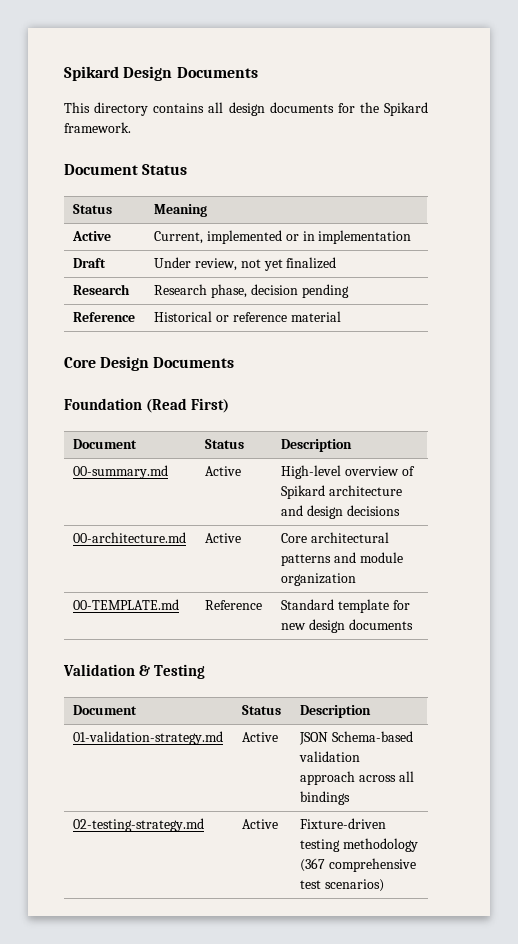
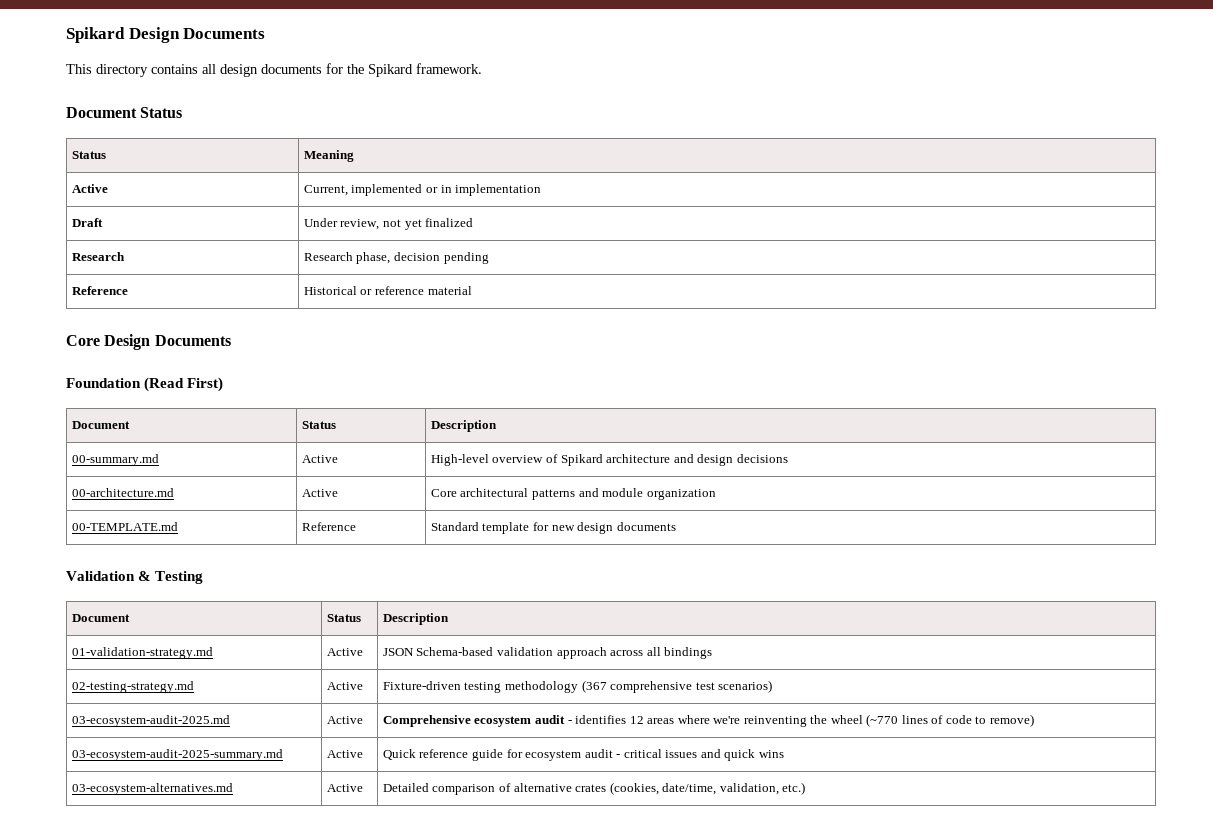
+ 03-ecosystem-audit-2025.md | Active | Comprehensive ecosystem audit - identifies 12 areas where we're reinventing the wheel (~770 lines of code to remove)
+ 03-ecosystem-audit-2025-summary.md | Active | Quick reference guide for ecosystem audit - critical issues and quick wins
+ 03-ecosystem-alternatives.md | Active | Detailed comparison of alternative crates (cookies, date/time, validation, etc.)

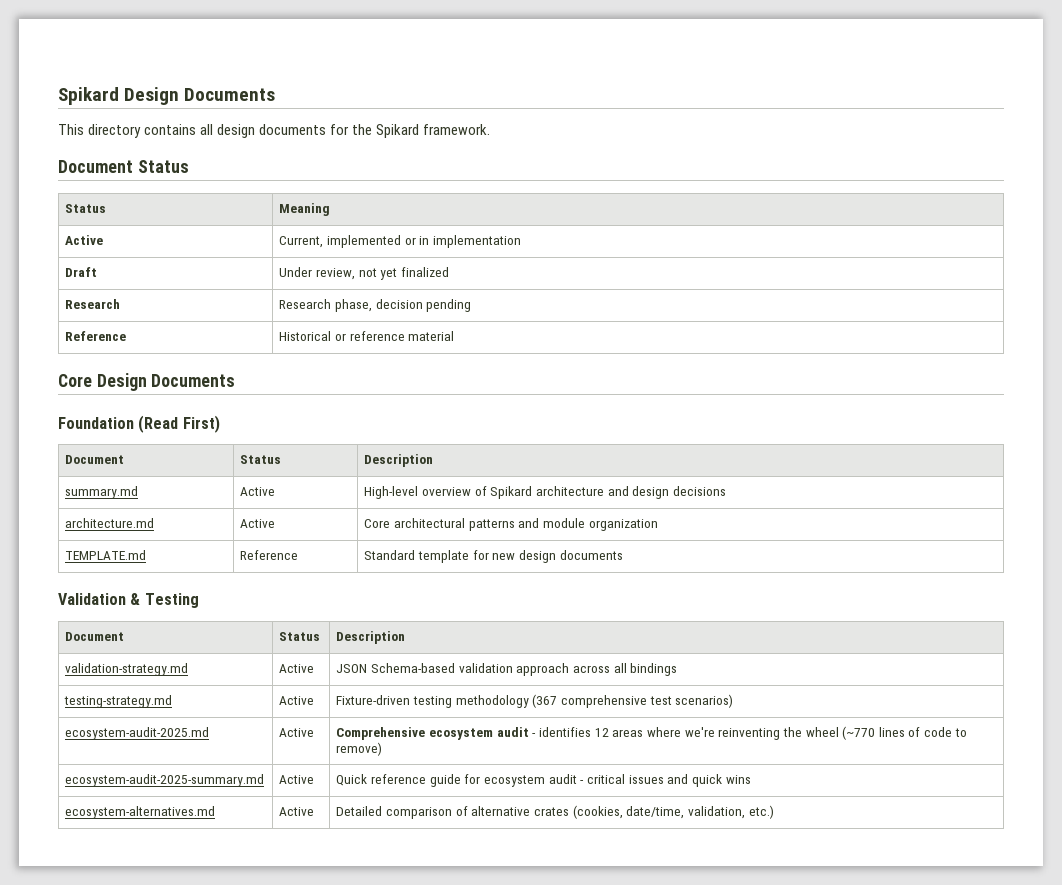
- 00-summary.md | Active | High-level overview of Spikard architecture and design decisions
+ summary.md | Active | High-level overview of Spikard architecture and design decisions
- 00-architecture.md | Active | Core architectural patterns and module organization
+ architecture.md | Active | Core architectural patterns and module organization
- 00-TEMPLATE.md | Reference | Standard template for new design documents
+ TEMPLATE.md | Reference | Standard template for new design documents
- 01-validation-strategy.md | Active | JSON Schema-based validation approach across all bindings
+ validation-strategy.md | Active | JSON Schema-based validation approach across all bindings
- 02-testing-strategy.md | Active | Fixture-driven testing methodology (367 comprehensive test scenarios)
+ testing-strategy.md | Active | Fixture-driven testing methodology (367 comprehensive test scenarios)
- 03-ecosystem-audit-2025.md | Active | Comprehensive ecosystem audit - identifies 12 areas where we're reinventing the wheel (~770 lines of code to remove)
+ ecosystem-audit-2025.md | Active | Comprehensive ecosystem audit - identifies 12 areas where we're reinventing the wheel (~770 lines of code to remove)
- 03-ecosystem-audit-2025-summary.md | Active | Quick reference guide for ecosystem audit - critical issues and quick wins
+ ecosystem-audit-2025-summary.md | Active | Quick reference guide for ecosystem audit - critical issues and quick wins
- 03-ecosystem-alternatives.md | Active | Detailed comparison of alternative crates (cookies, date/time, validation, etc.)
+ ecosystem-alternatives.md | Active | Detailed comparison of alternative crates (cookies, date/time, validation, etc.)

